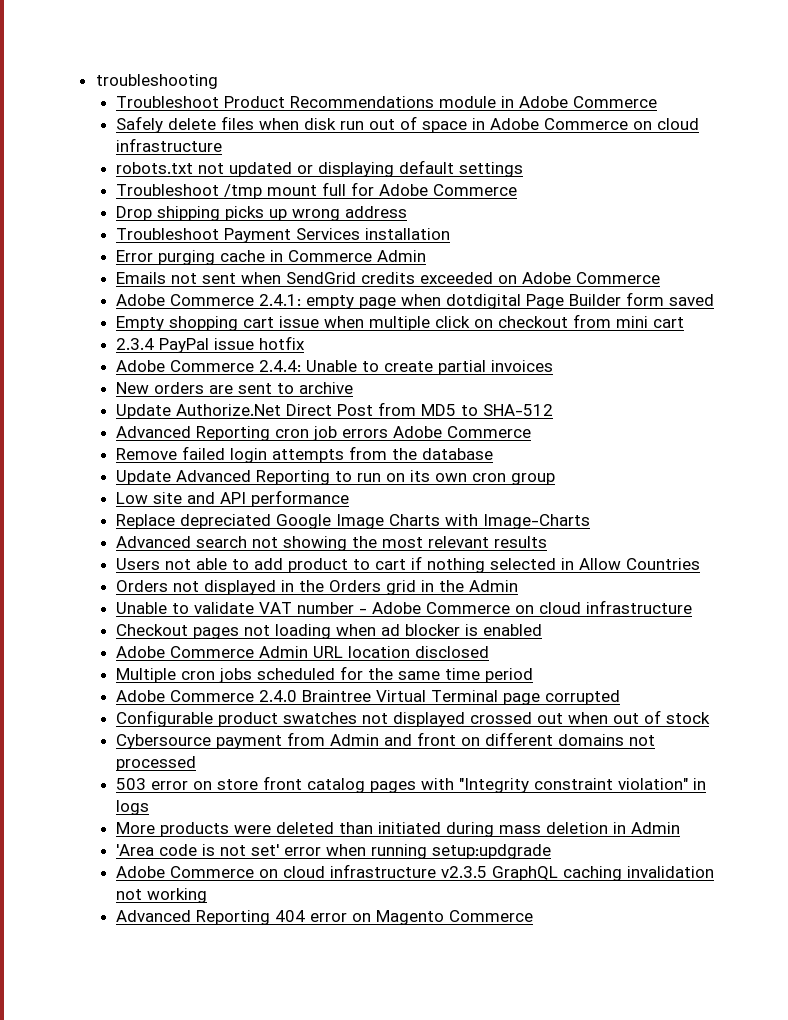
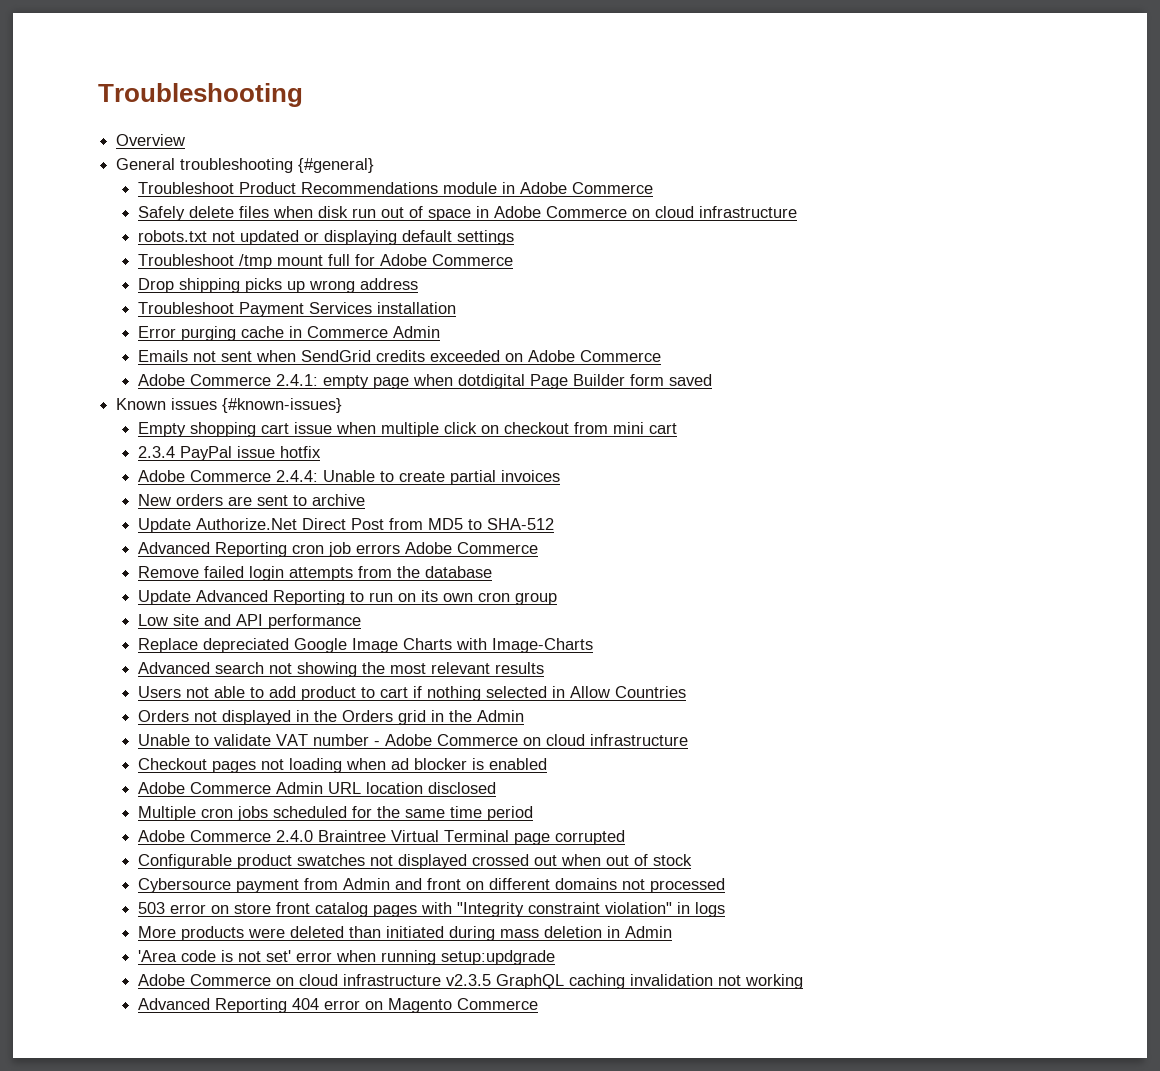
- troubleshooting
+ Troubleshooting
+ Overview
+ General troubleshooting {#general}
+ Known issues {#known-issues}

